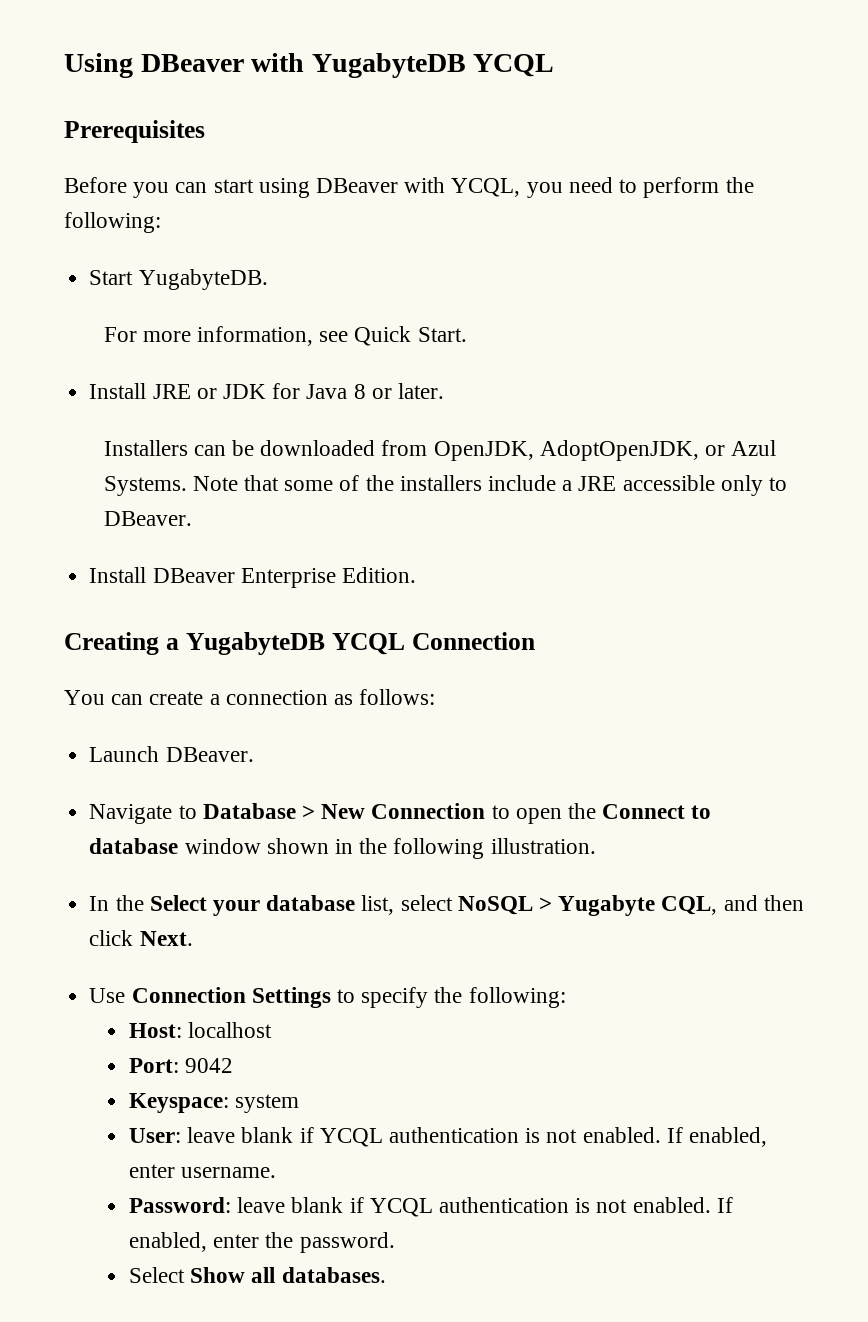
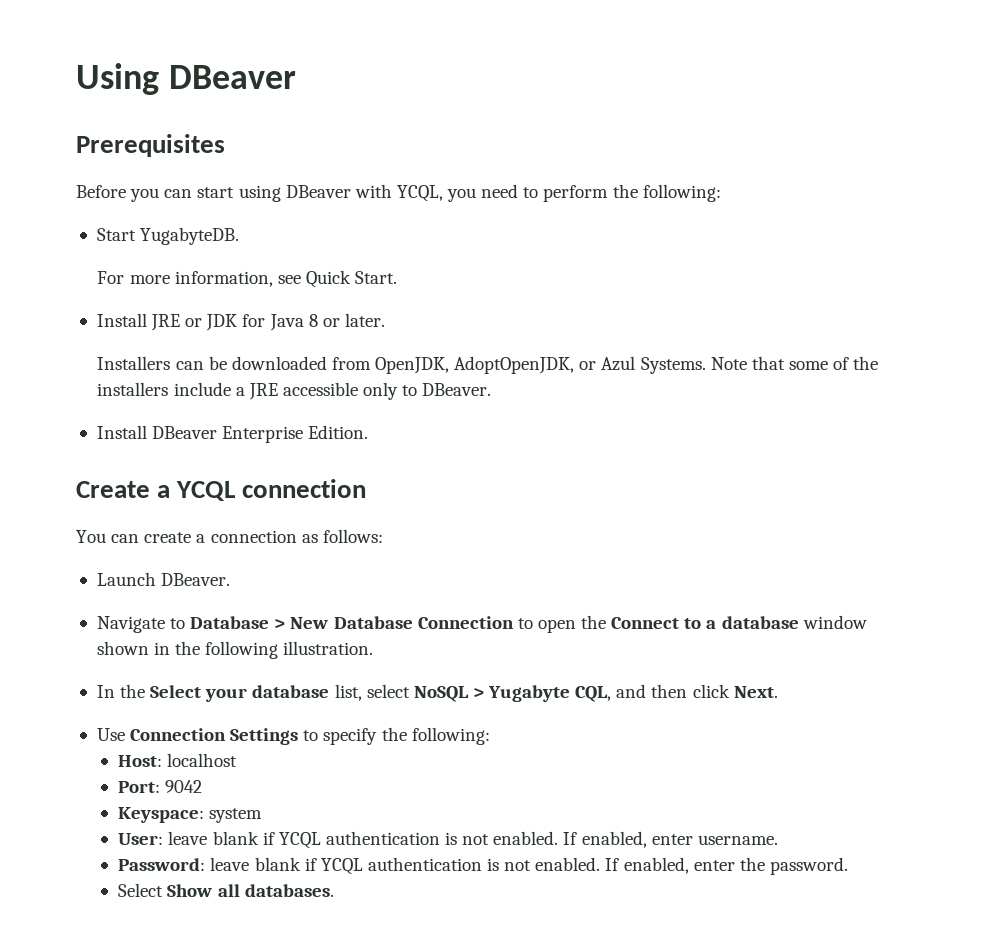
- Using DBeaver with YugabyteDB YCQL
+ Using DBeaver
- Creating a YugabyteDB YCQL Connection
+ Create a YCQL connection
- Navigate to Database > New Connection to open the Connect to database window shown in the following illustration.
+ Navigate to Database > New Database Connection to open the Connect to a database window shown in the following illustration.

